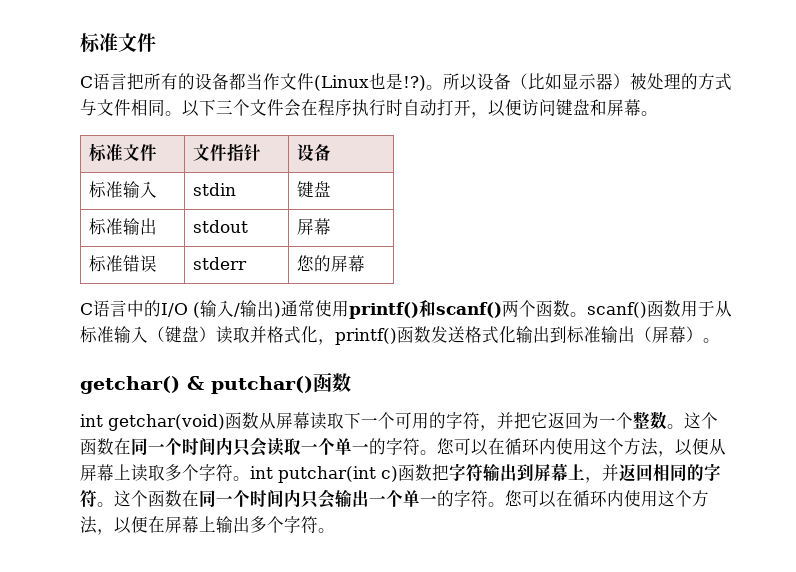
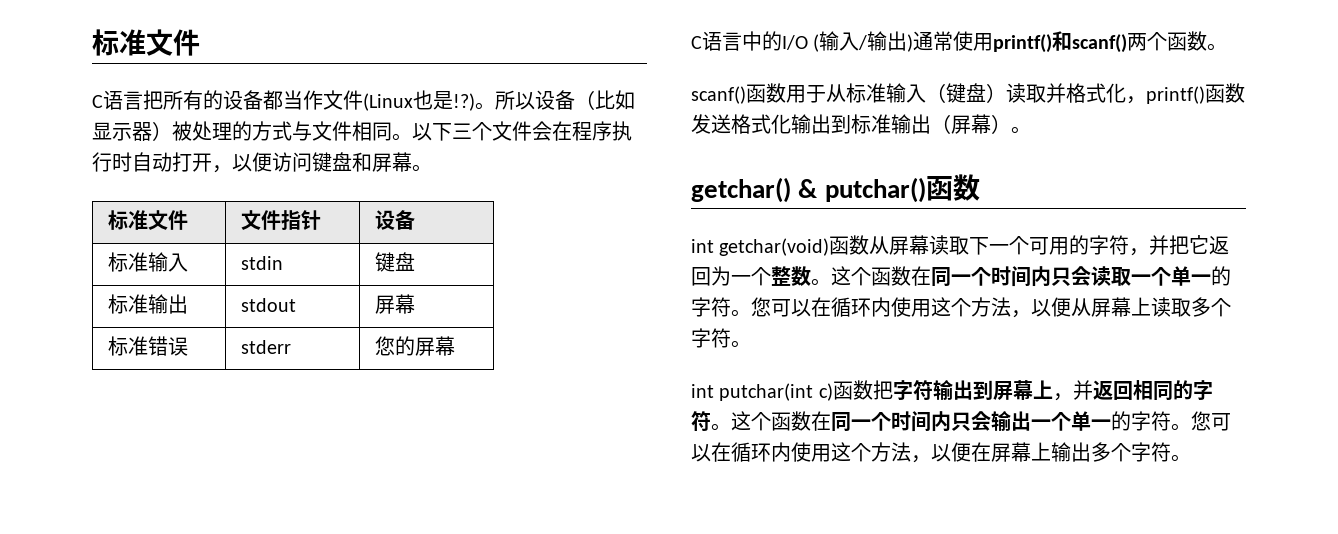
- C语言中的I/O (输入/输出)通常使用printf()和scanf()两个函数。scanf()函数用于从标准输入（键盘）读取并格式化，printf()函数发送格式化输出到标准输出（屏幕）。
+ C语言中的I/O (输入/输出)通常使用printf()和scanf()两个函数。
+ scanf()函数用于从标准输入（键盘）读取并格式化，printf()函数发送格式化输出到标准输出（屏幕）。
- 您可以在循环内使用这个方法，以便从屏幕上读取多个字符。int putchar(int c)函数把字符输出到屏幕上，并返回相同的字符。
+ 您可以在循环内使用这个方法，以便从屏幕上读取多个字符。
+ int putchar(int c)函数把字符输出到屏幕上，并返回相同的字符。

